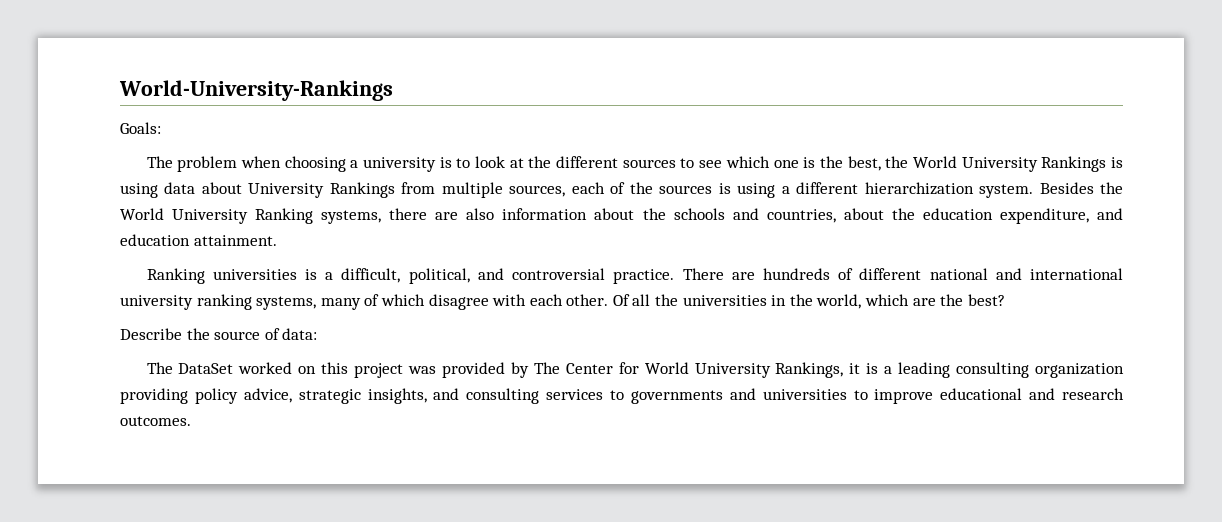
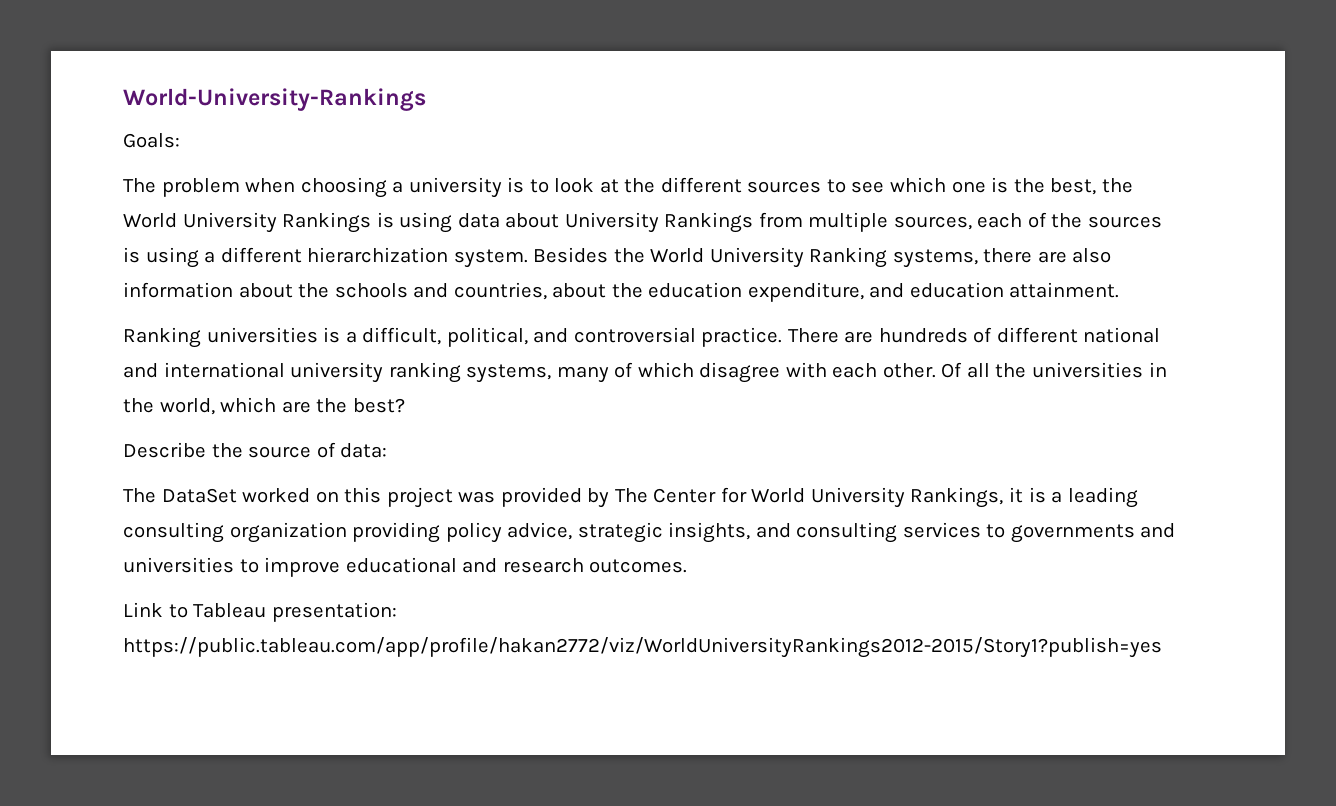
+ Link to Tableau presentation: https://public.tableau.com/app/profile/hakan2772/viz/WorldUniversityRankings2012-2015/Story1?publish=yes

